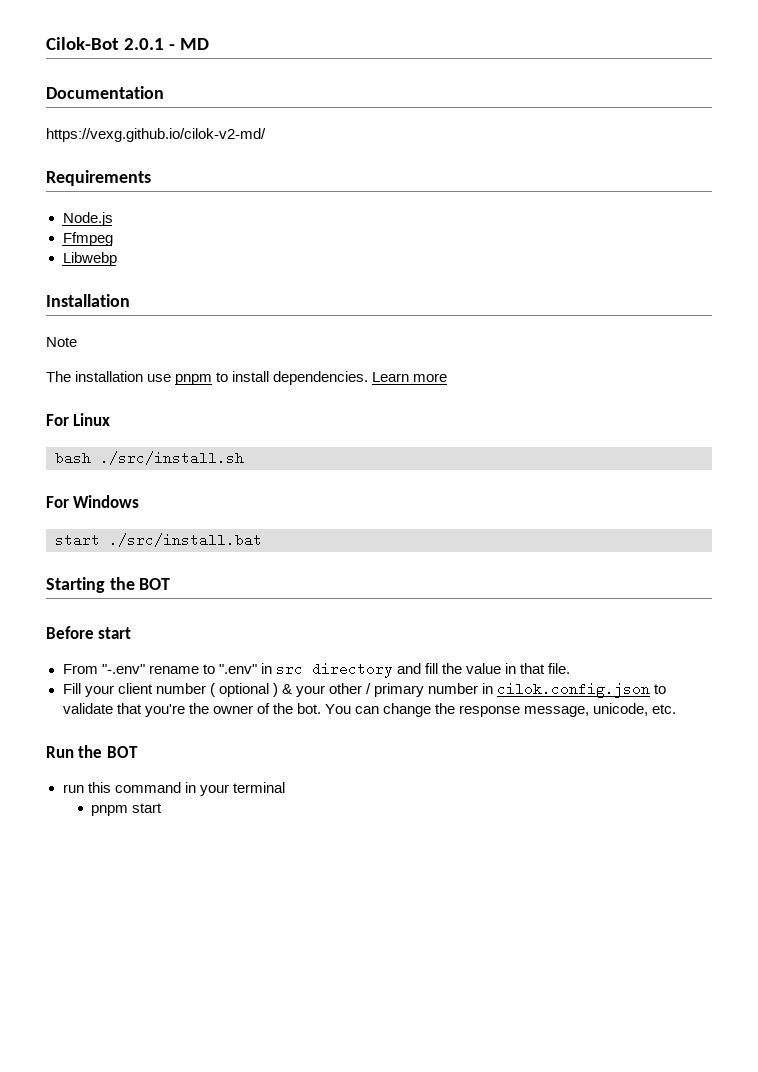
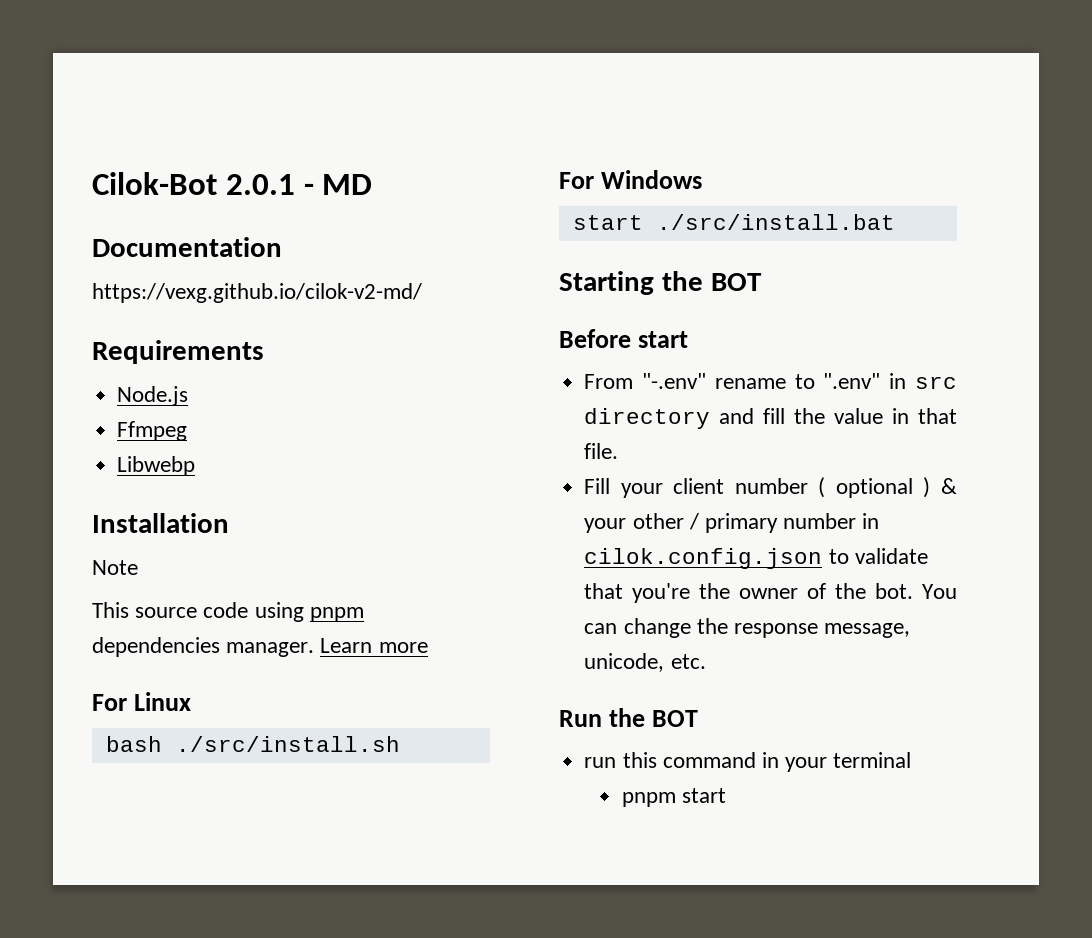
- The installation use pnpm to install dependencies.
+ This source code using pnpm dependencies manager.

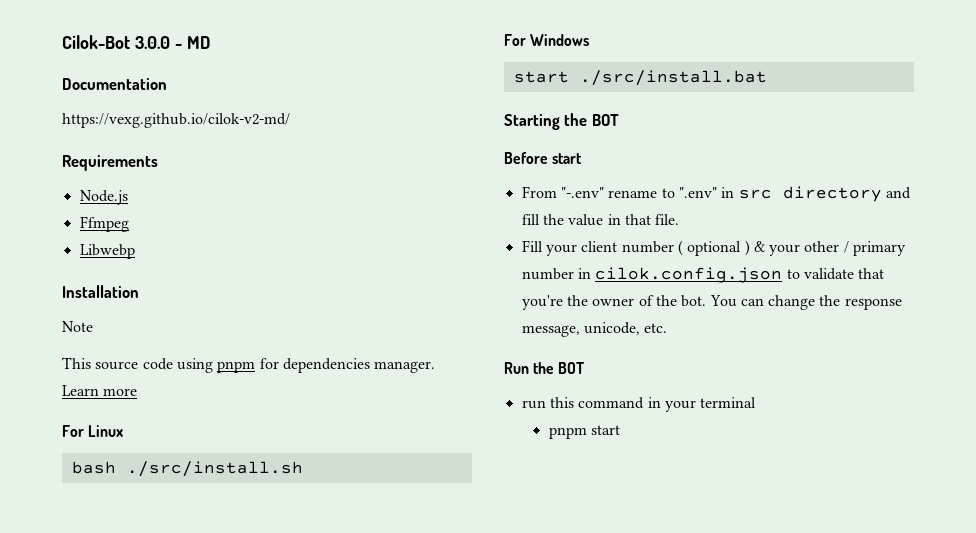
- Cilok-Bot 2.0.1 - MD
+ Cilok-Bot 3.0.0 - MD
- This source code using pnpm dependencies manager.
+ This source code using pnpm for dependencies manager.

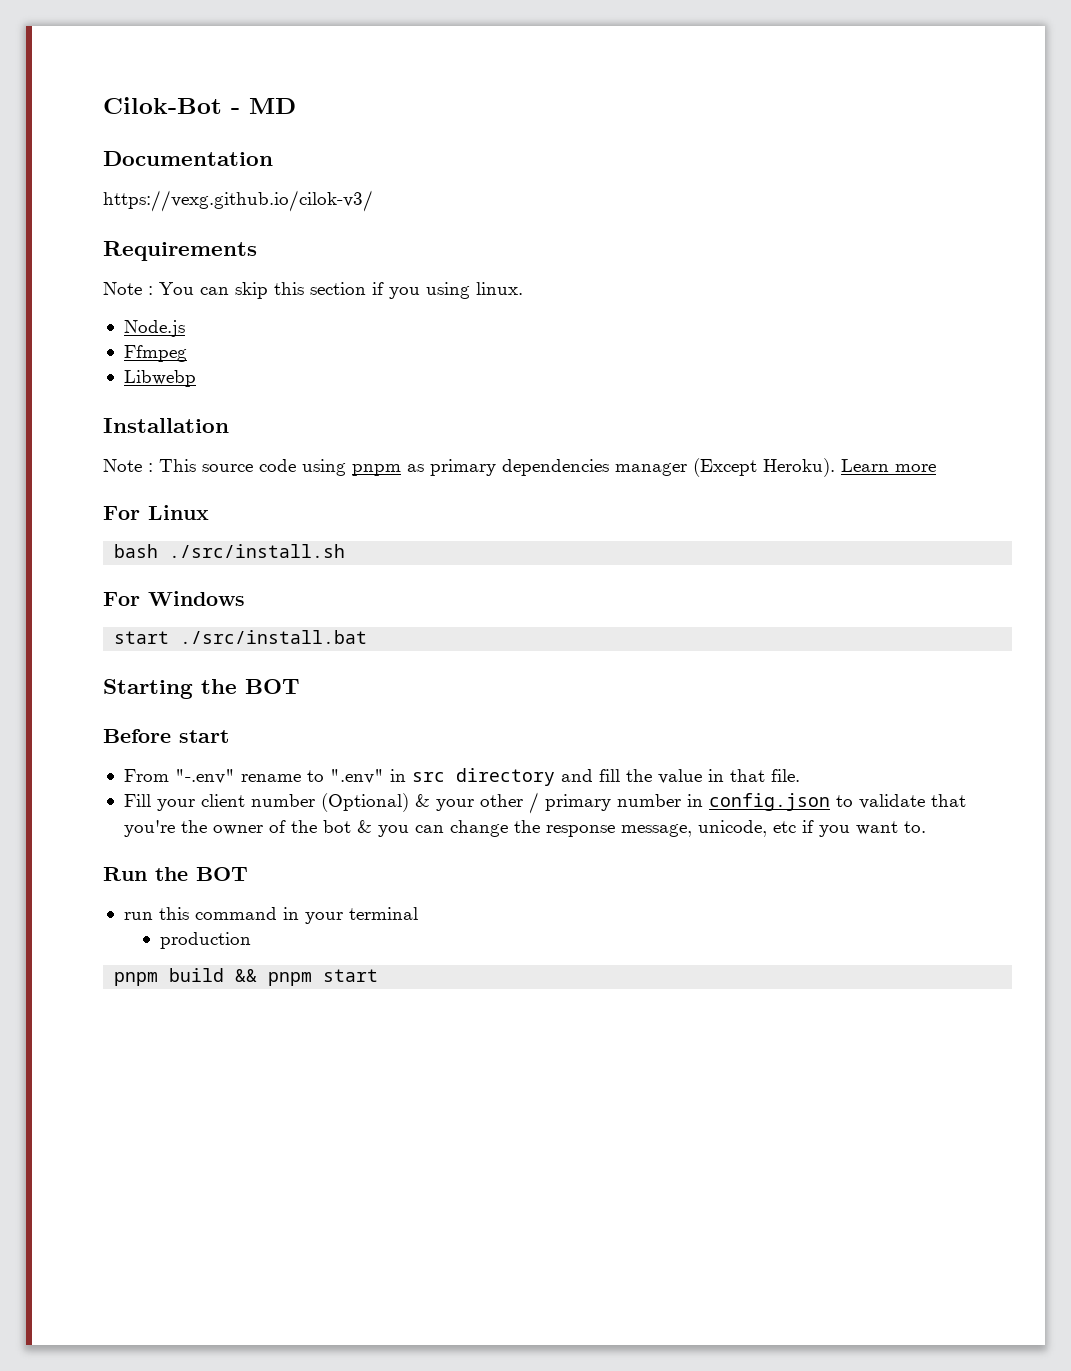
- Cilok-Bot 3.0.0 - MD
+ Cilok-Bot - MD
- https://vexg.github.io/cilok-v2-md/
+ https://vexg.github.io/cilok-v3/
+ Note : You can skip this section if you using linux.
- Note
- This source code using pnpm for dependencies manager.
+ Note : This source code using pnpm as primary dependencies manager (Except Heroku).
- Fill your client number ( optional ) & your other / primary number in cilok.config.json to validate that you're the owner of the bot. You can change the response message, unicode, etc.
+ Fill your client number (Optional) & your other / primary number in config.json to validate that you're the owner of the bot & you can change the response message, unicode, etc if you want to.
- pnpm start
+ production
+ pnpm build && pnpm start

